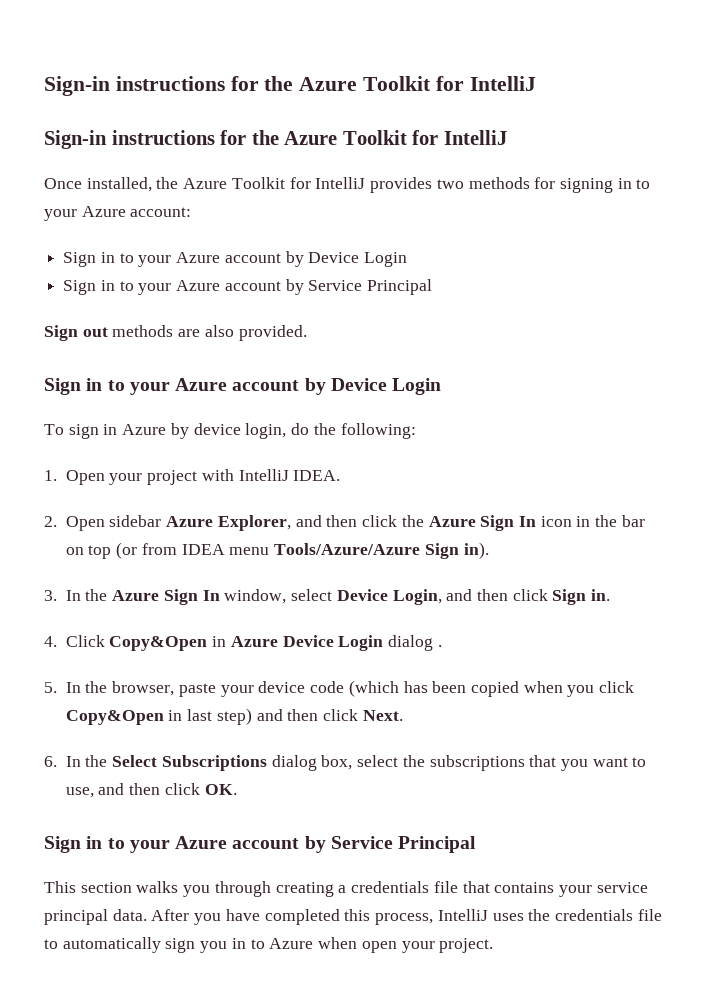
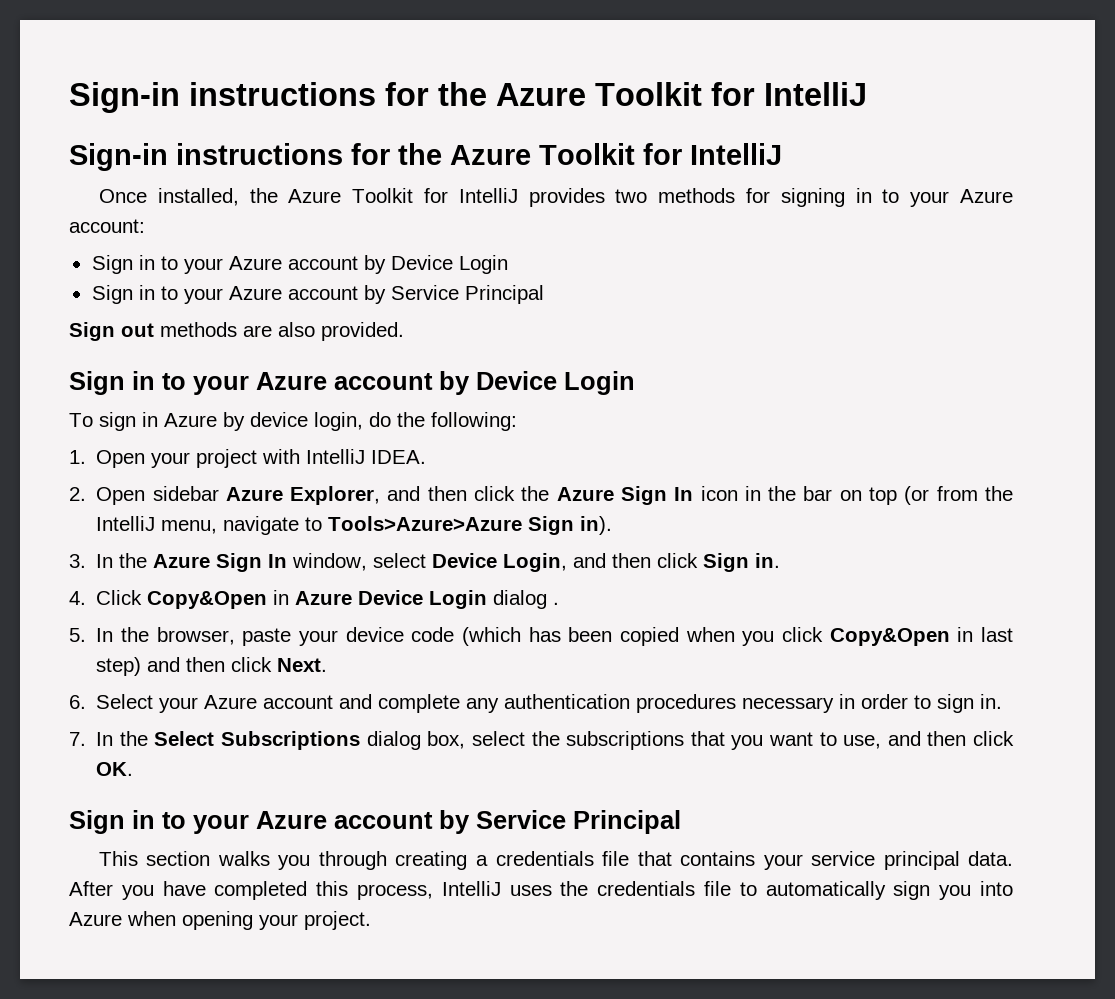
- 2. Open sidebar Azure Explorer, and then click the Azure Sign In icon in the bar on top (or from IDEA menu Tools/Azure/Azure Sign in).
+ 2. Open sidebar Azure Explorer, and then click the Azure Sign In icon in the bar on top (or from the IntelliJ menu, navigate to Tools>Azure>Azure Sign in).
- 6. In the Select Subscriptions dialog box, select the subscriptions that you want to use, and then click OK.
+ 6. Select your Azure account and complete any authentication procedures necessary in order to sign in.
+ 7. In the Select Subscriptions dialog box, select the subscriptions that you want to use, and then click OK.
- After you have completed this process, IntelliJ uses the credentials file to automatically sign you in to Azure when open your project.
+ After you have completed this process, IntelliJ uses the credentials file to automatically sign you into Azure when opening your project.

